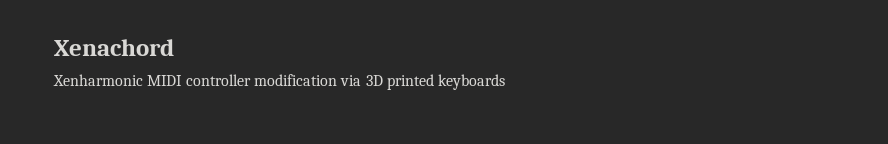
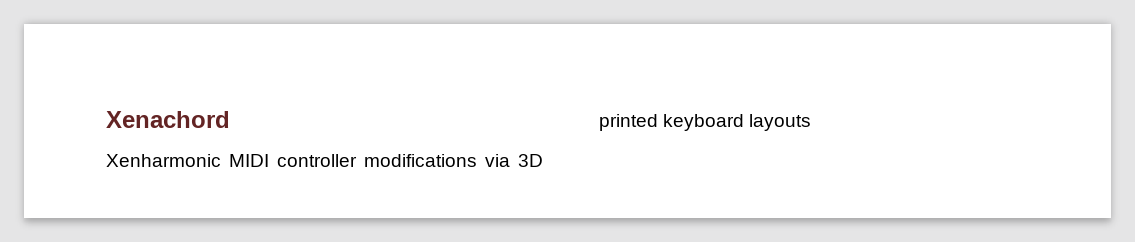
- Xenharmonic MIDI controller modification via 3D printed keyboards
+ Xenharmonic MIDI controller modifications via 3D printed keyboard layouts

